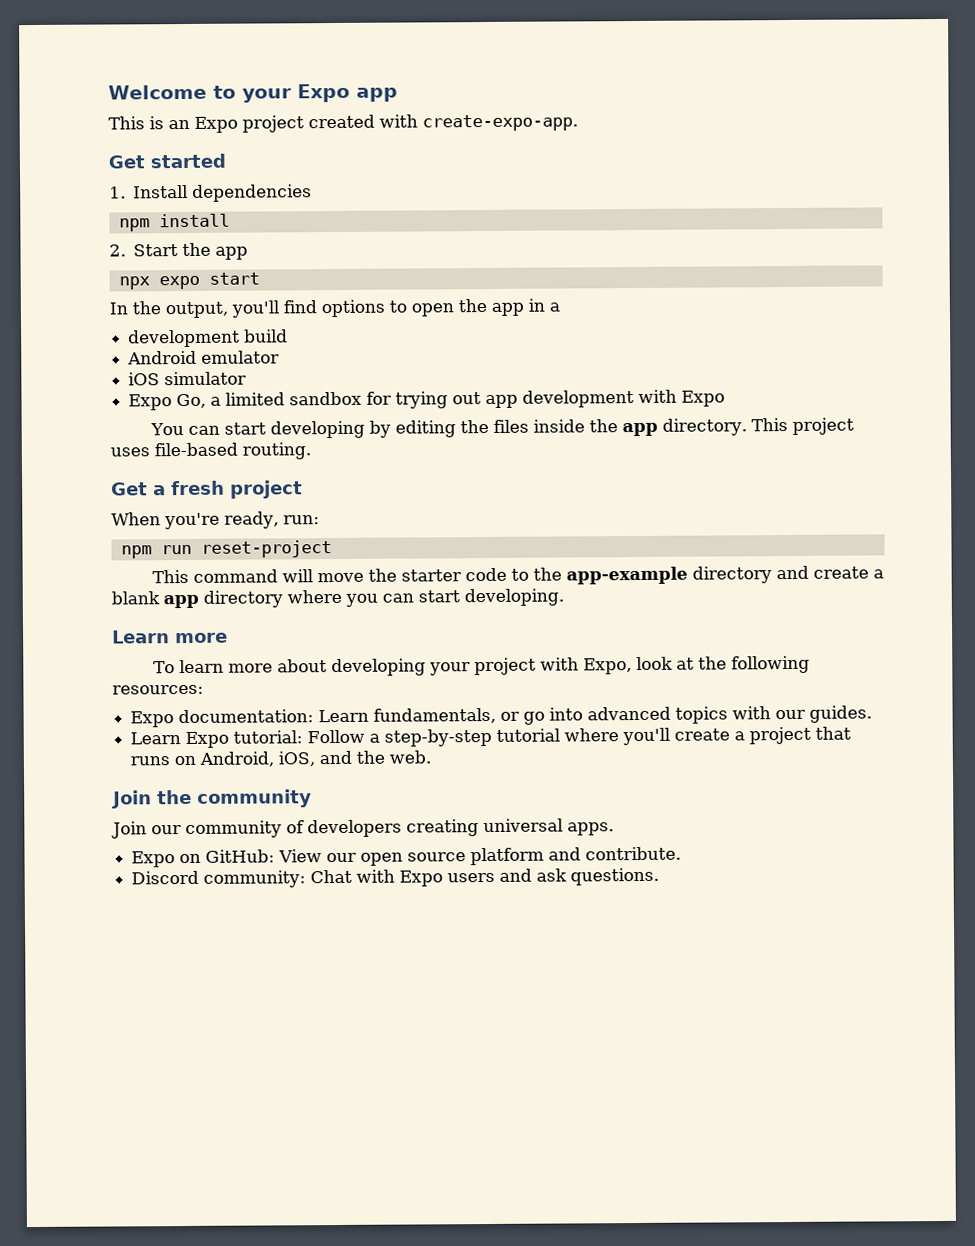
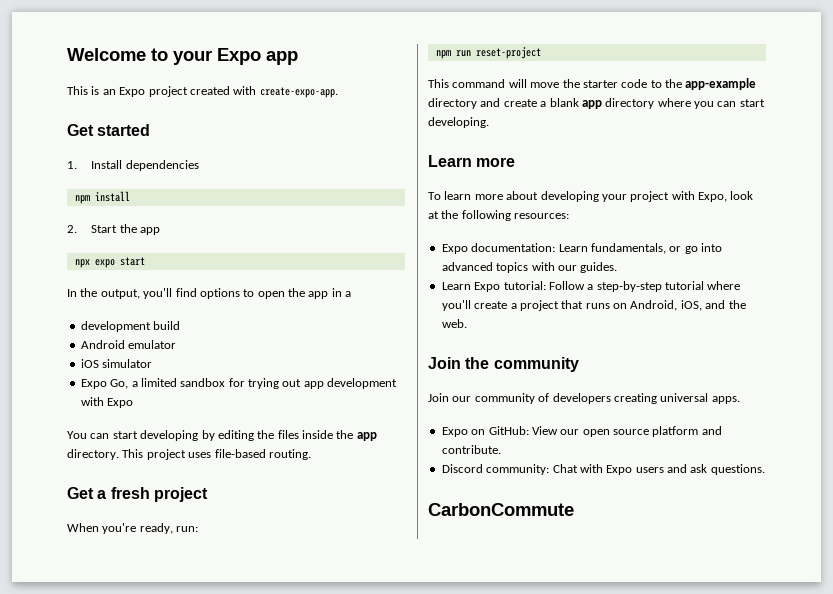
+ CarbonCommute

